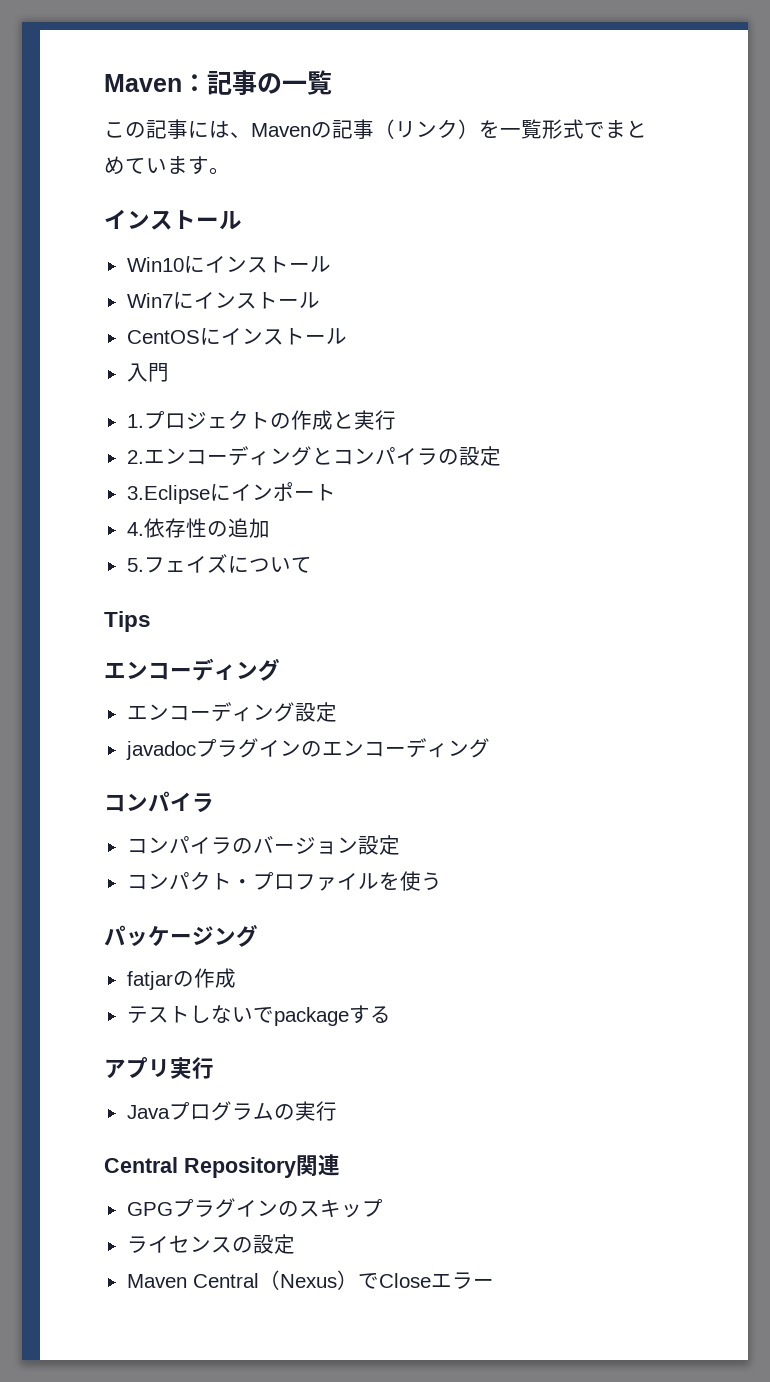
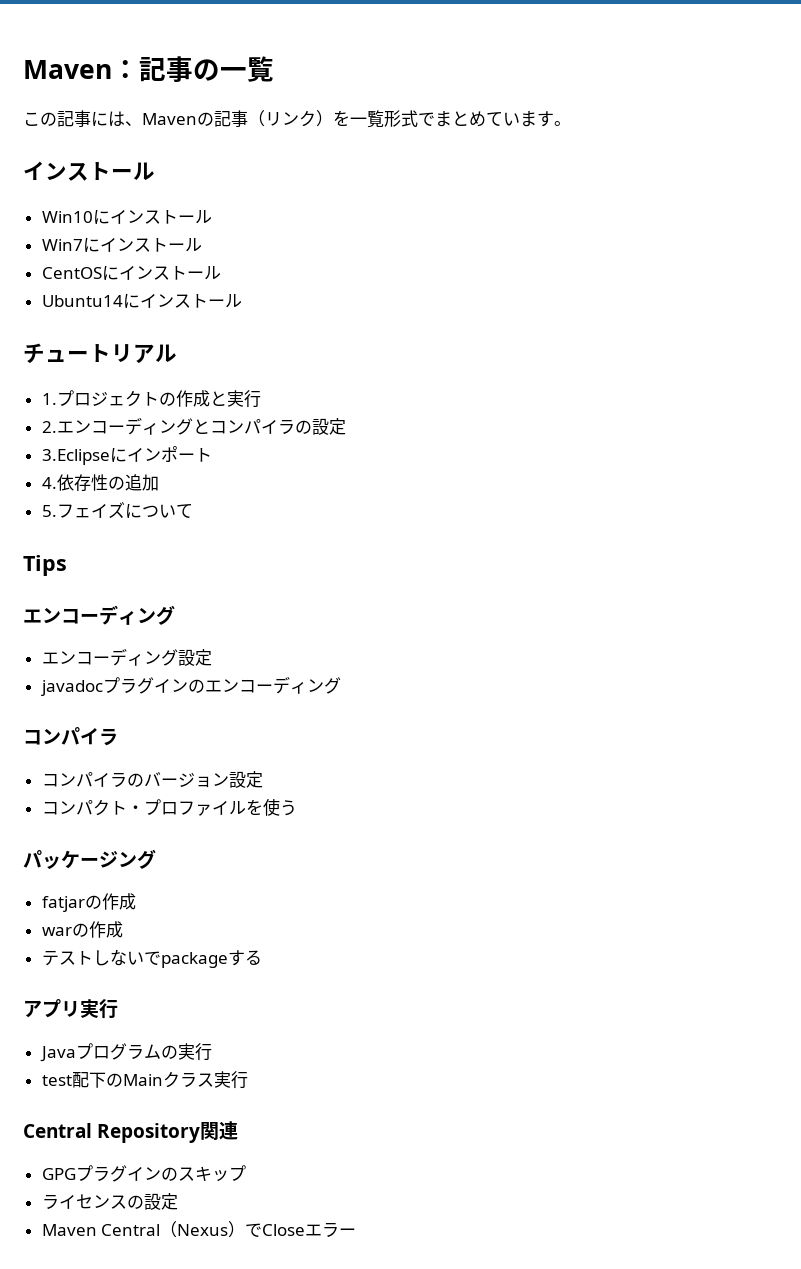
- 入門
+ Ubuntu14にインストール
+ チュートリアル
+ warの作成
+ test配下のMainクラス実行

